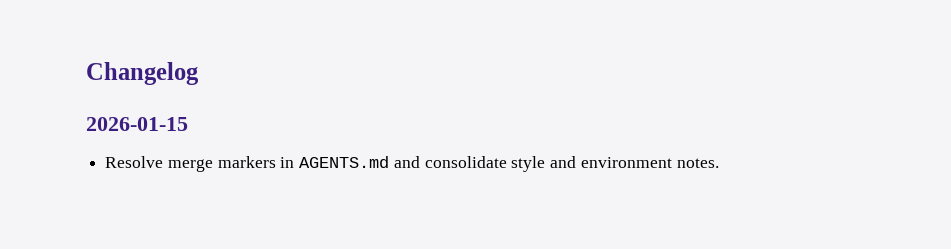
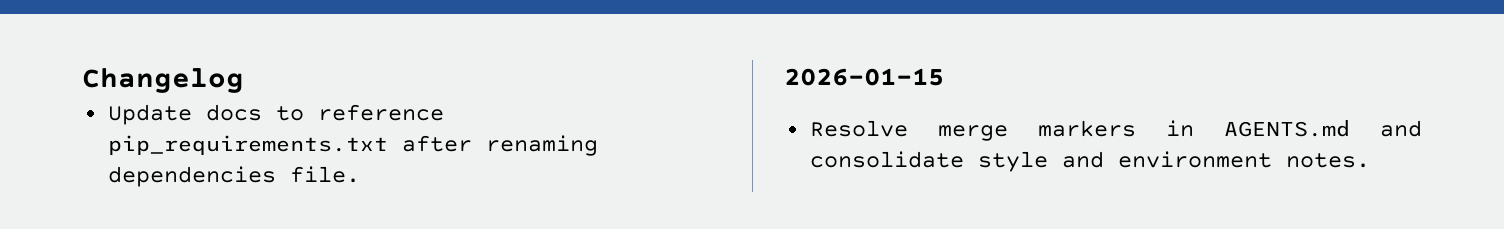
+ Update docs to reference pip_requirements.txt after renaming dependencies file.

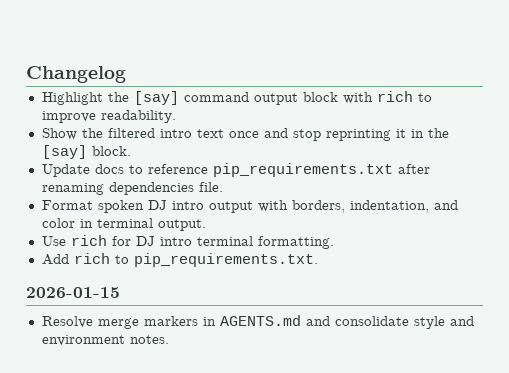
+ Highlight the [say] command output block with rich to improve readability.
+ Show the filtered intro text once and stop reprinting it in the [say] block.
+ Format spoken DJ intro output with borders, indentation, and color in terminal output.
+ Use rich for DJ intro terminal formatting.
+ Add rich to pip_requirements.txt.

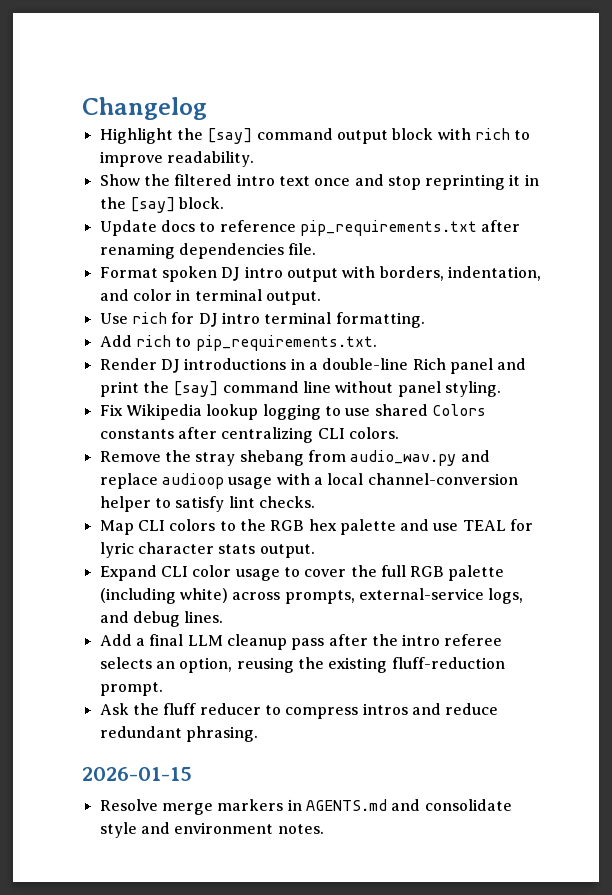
+ Render DJ introductions in a double-line Rich panel and print the [say] command line without panel styling.
+ Fix Wikipedia lookup logging to use shared Colors constants after centralizing CLI colors.
+ Remove the stray shebang from audio_wav.py and replace audioop usage with a local channel-conversion helper to satisfy lint checks.
+ Map CLI colors to the RGB hex palette and use TEAL for lyric character stats output.
+ Expand CLI color usage to cover the full RGB palette (including white) across prompts, external-service logs, and debug lines.
+ Add a final LLM cleanup pass after the intro referee selects an option, reusing the existing fluff-reduction prompt.
+ Ask the fluff reducer to compress intros and reduce redundant phrasing.

